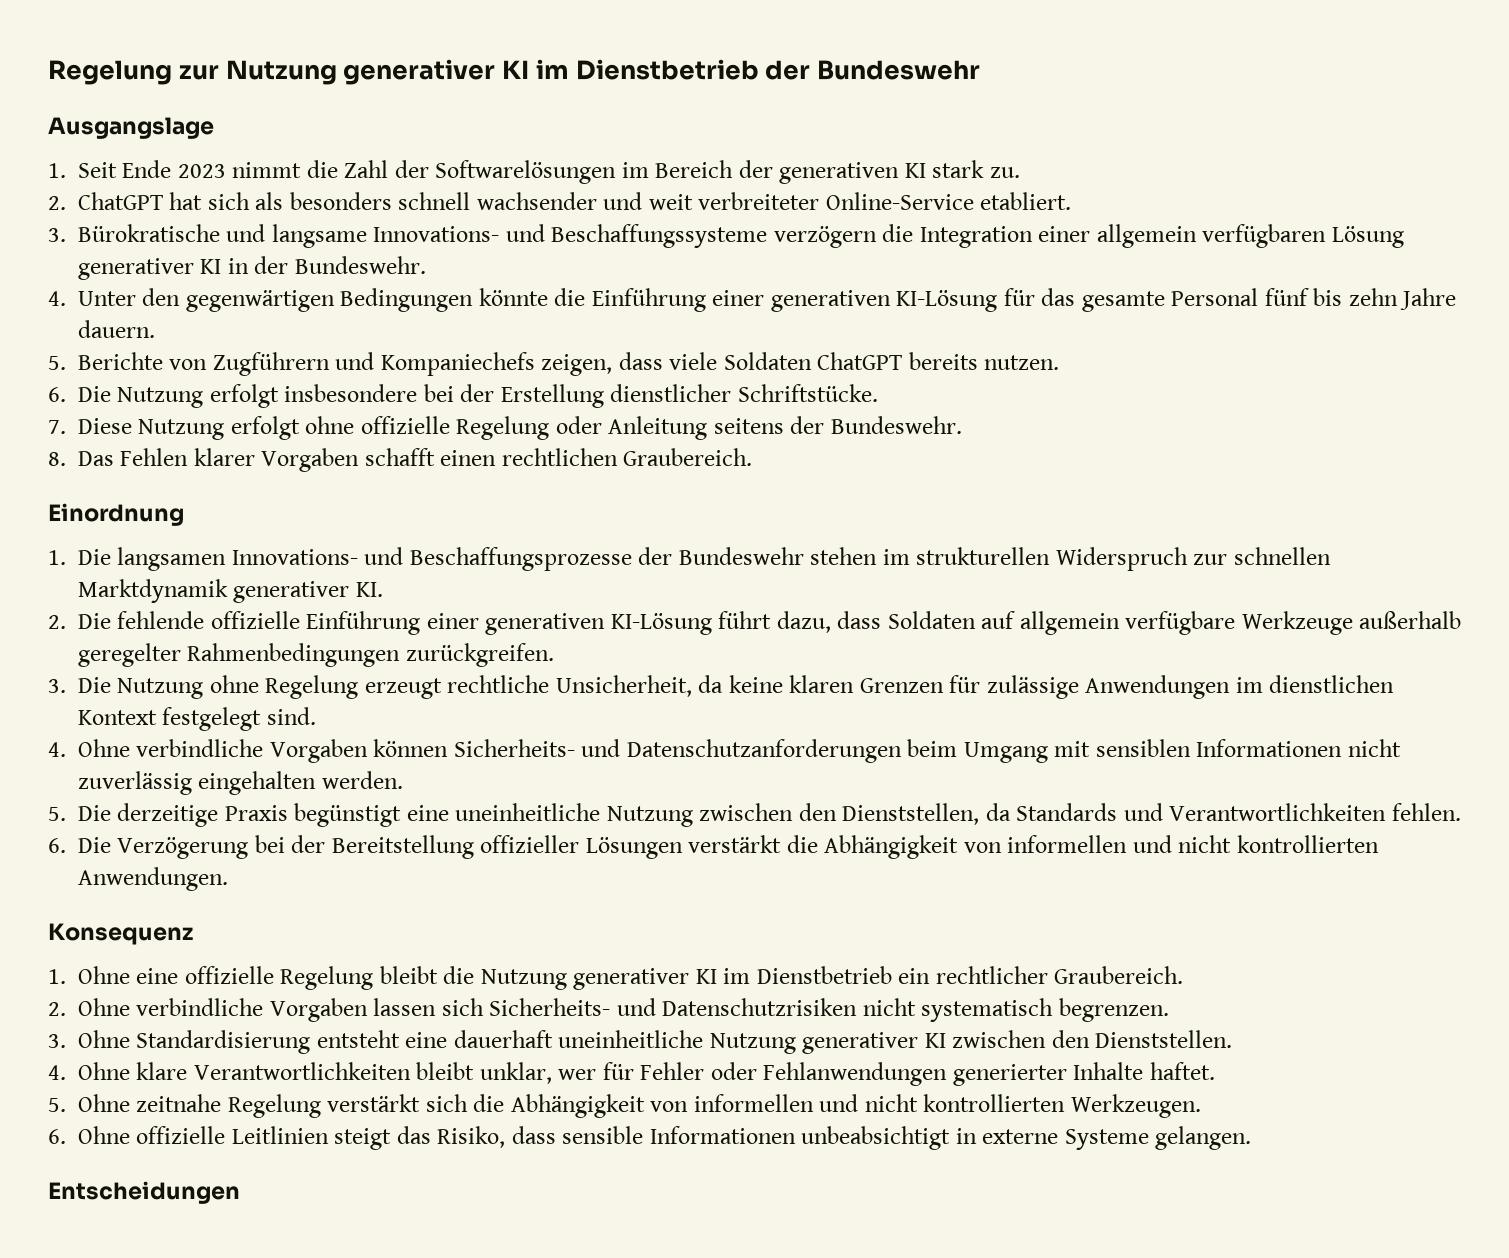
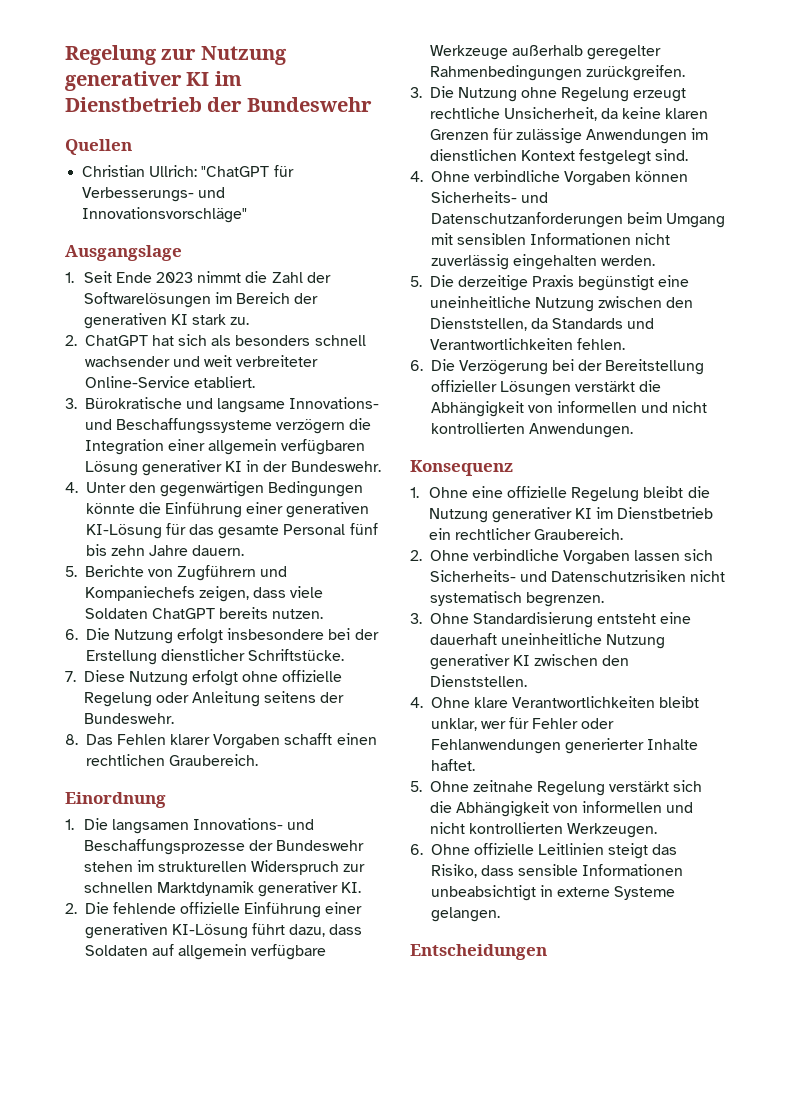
+ Quellen
+ Christian Ullrich: "ChatGPT für Verbesserungs- und Innovationsvorschläge"

